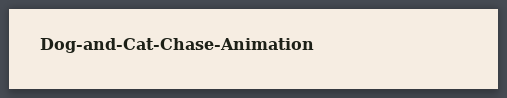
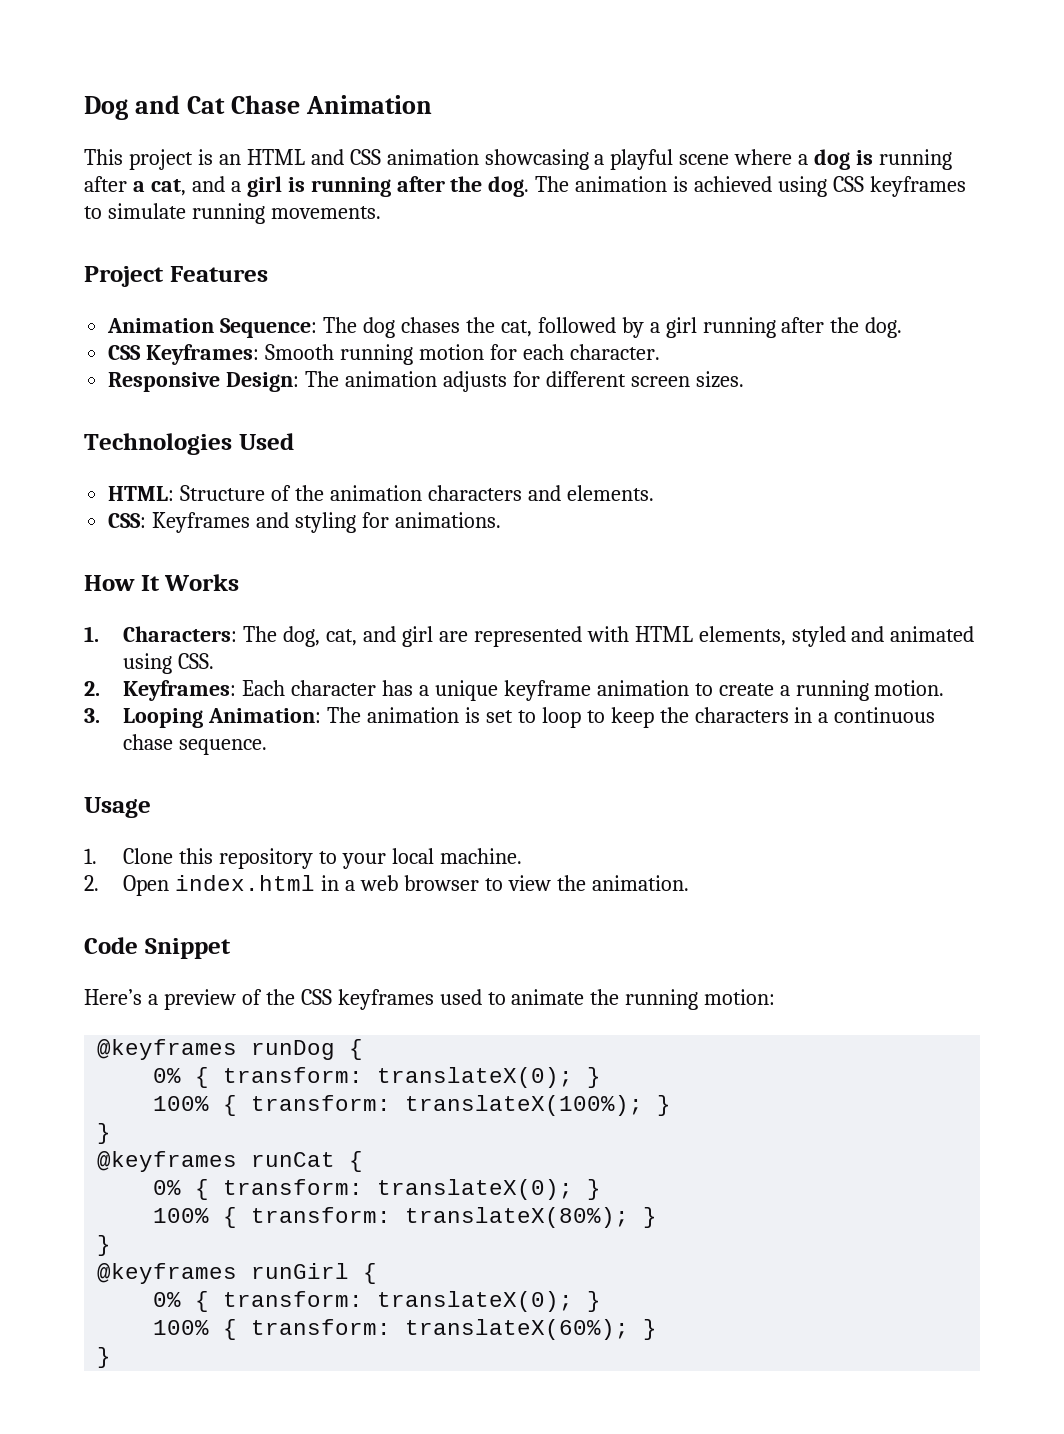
- Dog-and-Cat-Chase-Animation
+ Dog and Cat Chase Animation
+ This project is an HTML and CSS animation showcasing a playful scene where a dog is running after a cat, and a girl is running after the dog. The animation is achieved using CSS keyframes to simulate running movements.
+ Project Features
+ Animation Sequence: The dog chases the cat, followed by a girl running after the dog.
+ CSS Keyframes: Smooth running motion for each character.
+ Responsive Design: The animation adjusts for different screen sizes.
+ Technologies Used
+ HTML: Structure of the animation characters and elements.
+ CSS: Keyframes and styling for animations.
+ How It Works
+ 1. Characters: The dog, cat, and girl are represented with HTML elements, styled and animated using CSS.
+ 2. Keyframes: Each character has a unique keyframe animation to create a running motion.
+ 3. Looping Animation: The animation is set to loop to keep the characters in a continuous chase sequence.
+ Usage
+ 1. Clone this repository to your local machine.
+ 2. Open index.html in a web browser to view the animation.
+ Code Snippet
+ Here’s a preview of the CSS keyframes used to animate the running motion:
+ @keyframes runDog {
+ 0% { transform: translateX(0); }
+ 100% { transform: translateX(100%); }
+ }
+ @keyframes runCat {
+ 0% { transform: translateX(0); }
+ 100% { transform: translateX(80%); }
+ }
+ @keyframes runGirl {
+ 0% { transform: translateX(0); }
+ 100% { transform: translateX(60%); }
+ }

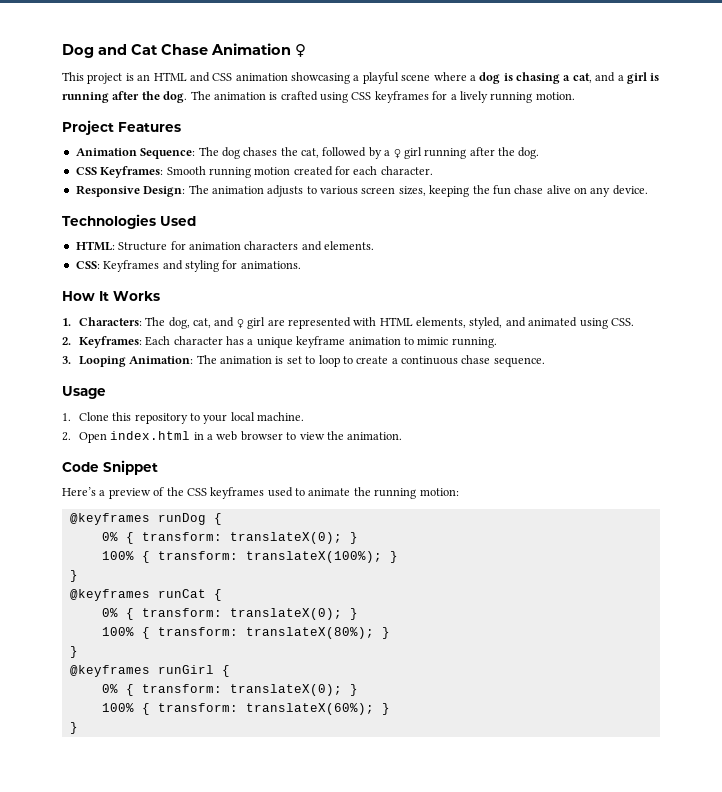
- Dog and Cat Chase Animation
+ Dog and Cat Chase Animation ♀
- This project is an HTML and CSS animation showcasing a playful scene where a dog is running after a cat, and a girl is running after the dog.
+ This project is an HTML and CSS animation showcasing a playful scene where a dog is chasing a cat, and a girl is running after the dog.
- The animation is achieved using CSS keyframes to simulate running movements.
+ The animation is crafted using CSS keyframes for a lively running motion.
- Animation Sequence: The dog chases the cat, followed by a girl running after the dog.
+ Animation Sequence: The dog chases the cat, followed by a ♀ girl running after the dog.
- CSS Keyframes: Smooth running motion for each character.
+ CSS Keyframes: Smooth running motion created for each character.
- Responsive Design: The animation adjusts for different screen sizes.
+ Responsive Design: The animation adjusts to various screen sizes, keeping the fun chase alive on any device.
- HTML: Structure of the animation characters and elements.
+ HTML: Structure for animation characters and elements.
- 1. Characters: The dog, cat, and girl are represented with HTML elements, styled and animated using CSS.
+ 1. Characters: The dog, cat, and ♀ girl are represented with HTML elements, styled, and animated using CSS.
- 2. Keyframes: Each character has a unique keyframe animation to create a running motion.
+ 2. Keyframes: Each character has a unique keyframe animation to mimic running.
- 3. Looping Animation: The animation is set to loop to keep the characters in a continuous chase sequence.
+ 3. Looping Animation: The animation is set to loop to create a continuous chase sequence.

